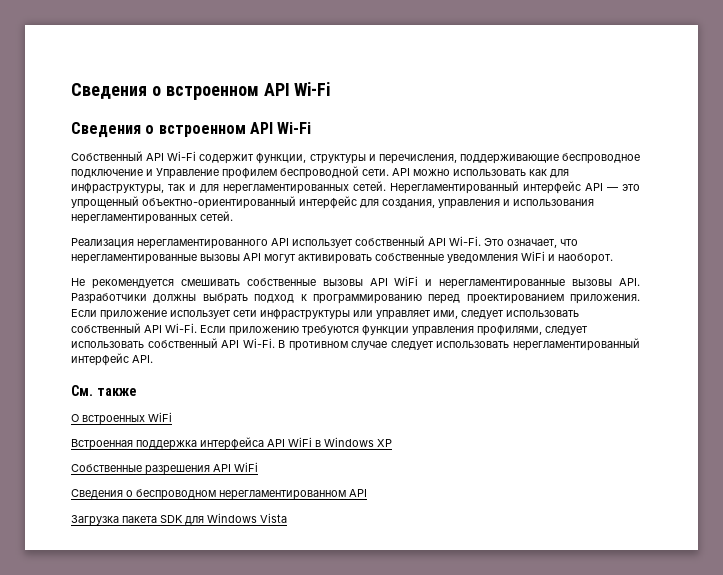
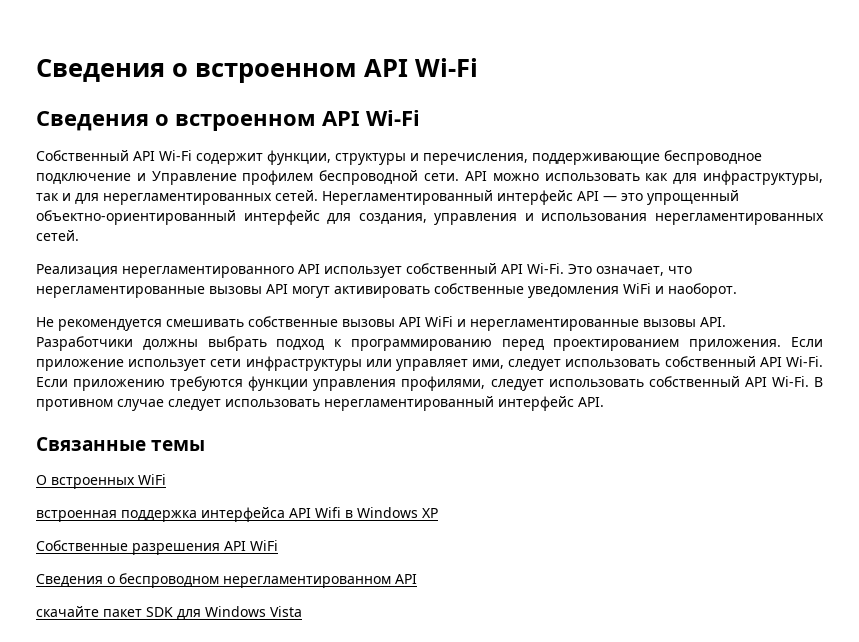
- См. также
+ Связанные темы
- Встроенная поддержка интерфейса API WiFi в Windows XP
+ встроенная поддержка интерфейса API Wifi в Windows XP
- Загрузка пакета SDK для Windows Vista
+ скачайте пакет SDK для Windows Vista

